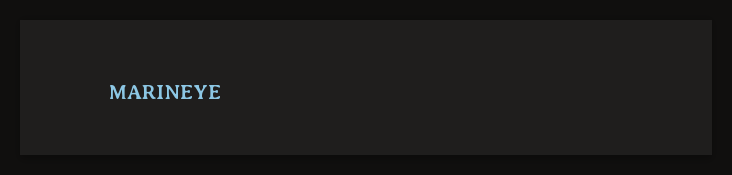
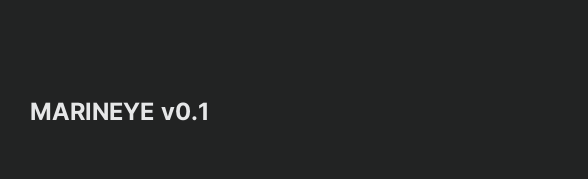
- MARINEYE
+ MARINEYE v0.1

